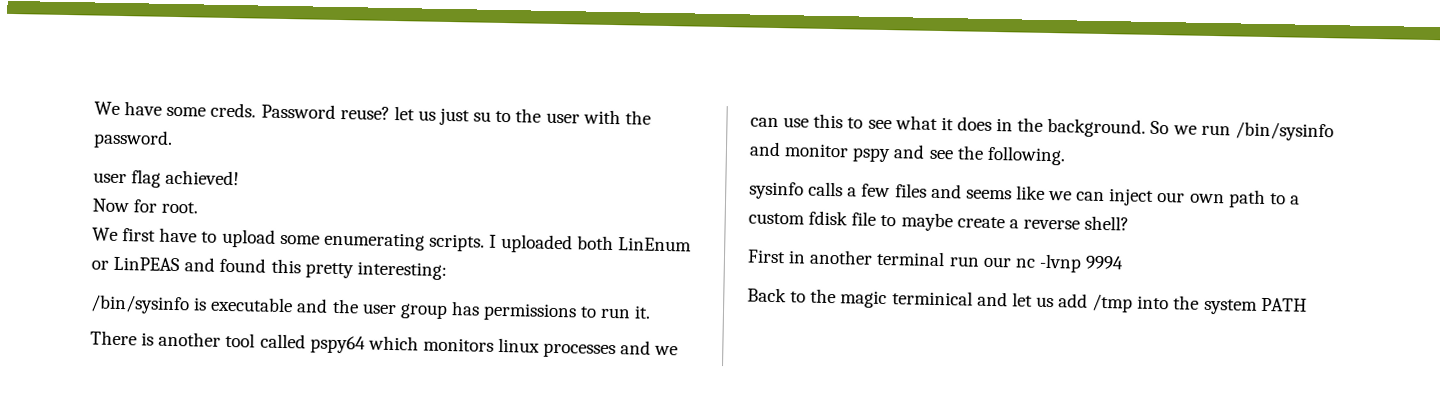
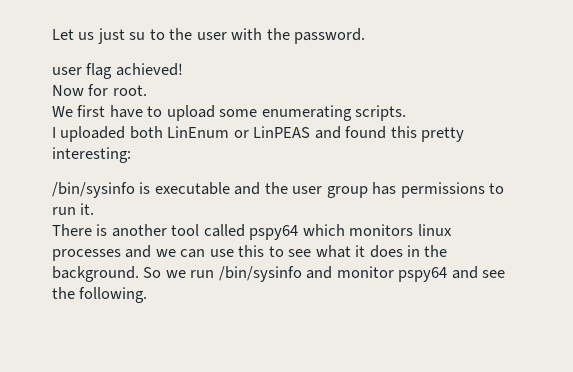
- We have some creds. Password reuse? let us just su to the user with the password.
+ Let us just su to the user with the password.
- We first have to upload some enumerating scripts. I uploaded both LinEnum or LinPEAS and found this pretty interesting:
+ We first have to upload some enumerating scripts.
+ I uploaded both LinEnum or LinPEAS and found this pretty interesting:
- So we run /bin/sysinfo and monitor pspy and see the following.
+ So we run /bin/sysinfo and monitor pspy64 and see the following.
- sysinfo calls a few files and seems like we can inject our own path to a custom fdisk file to maybe create a reverse shell?
- First in another terminal run our nc -lvnp 9994
- Back to the magic terminical and let us add /tmp into the system PATH

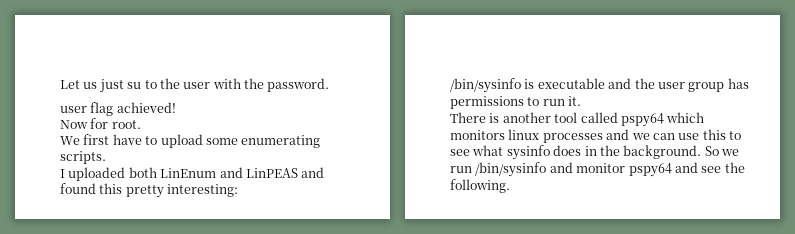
- I uploaded both LinEnum or LinPEAS and found this pretty interesting:
+ I uploaded both LinEnum and LinPEAS and found this pretty interesting:
- There is another tool called pspy64 which monitors linux processes and we can use this to see what it does in the background.
+ There is another tool called pspy64 which monitors linux processes and we can use this to see what sysinfo does in the background.

